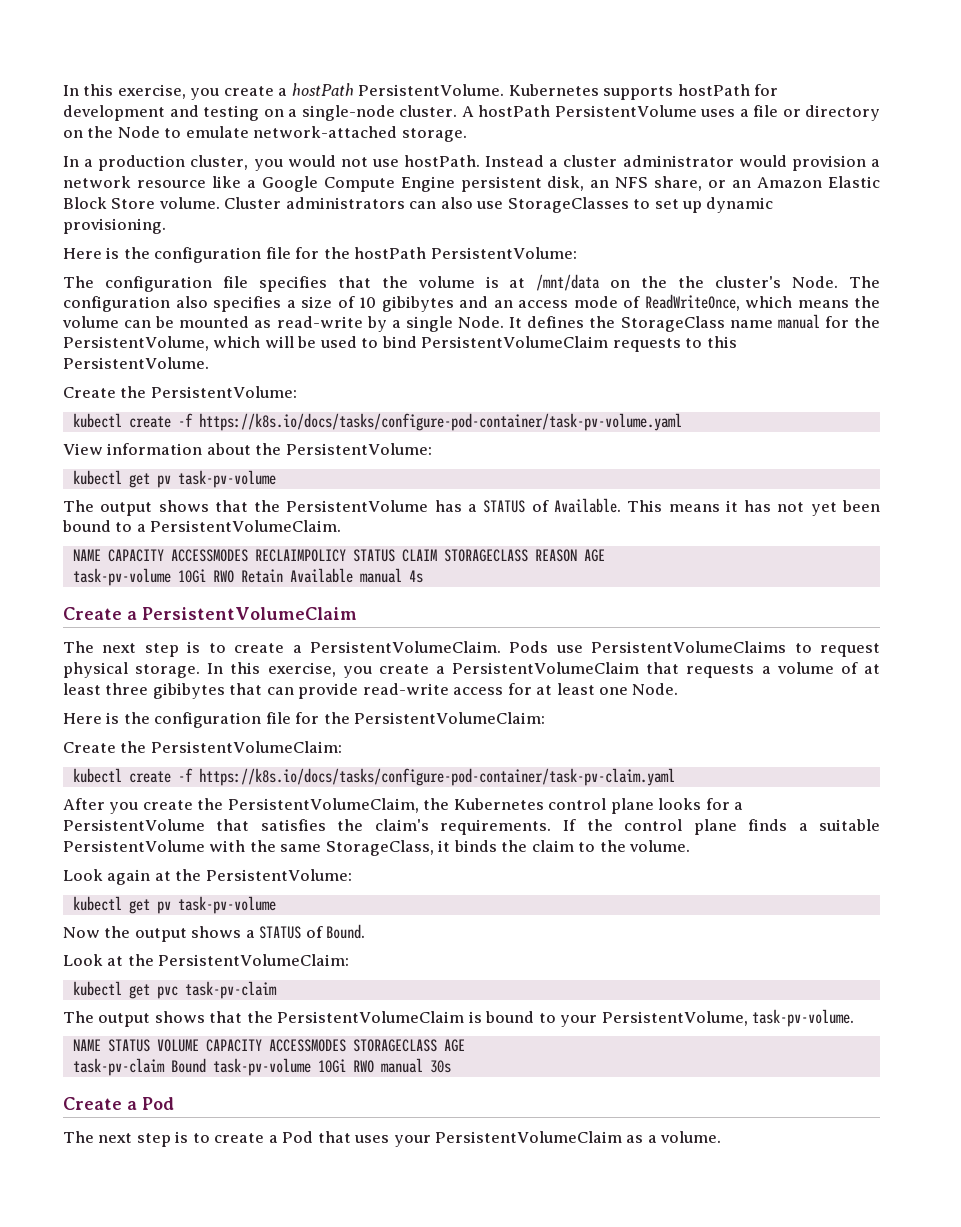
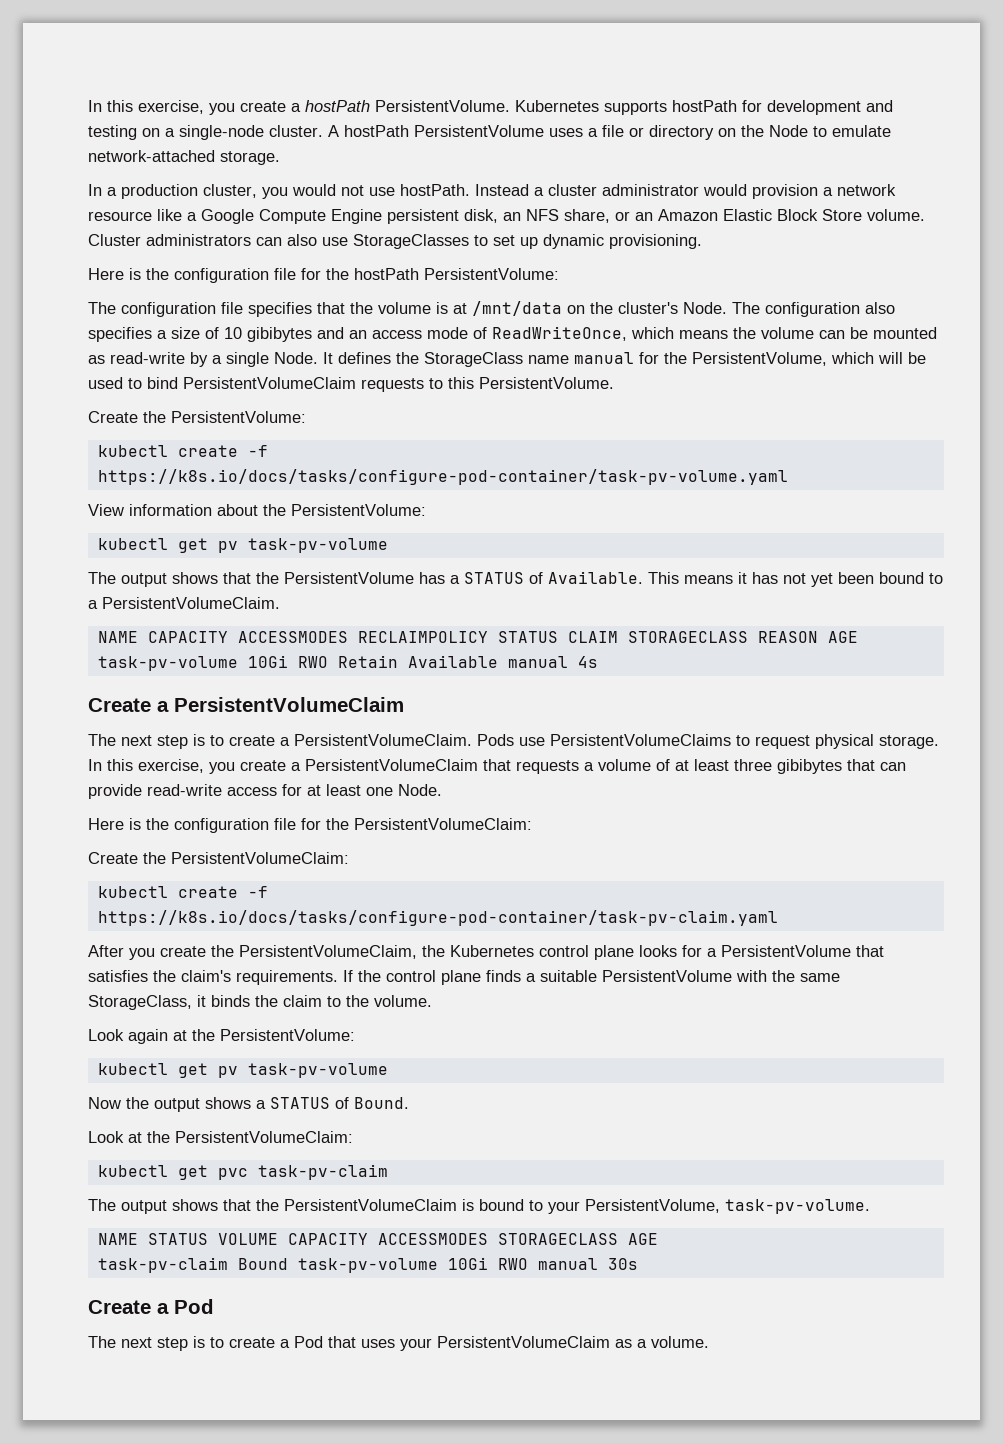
- The configuration file specifies that the volume is at /mnt/data on the the cluster's Node.
+ The configuration file specifies that the volume is at /mnt/data on the cluster's Node.

